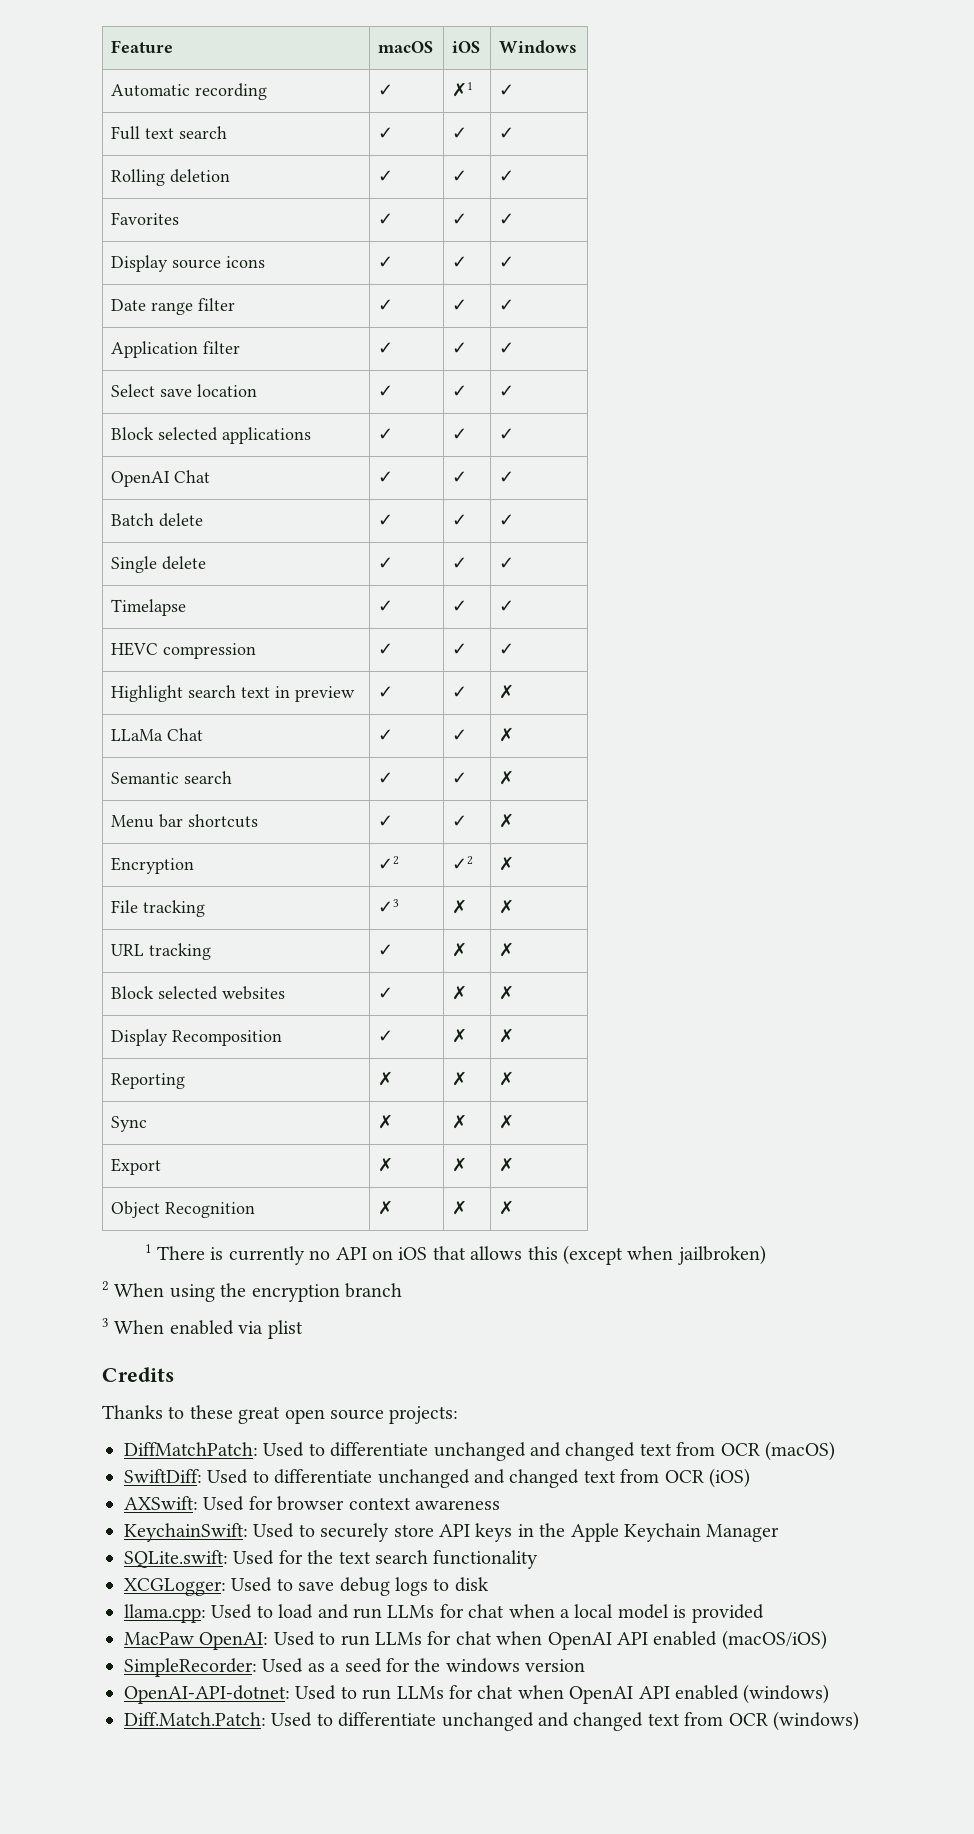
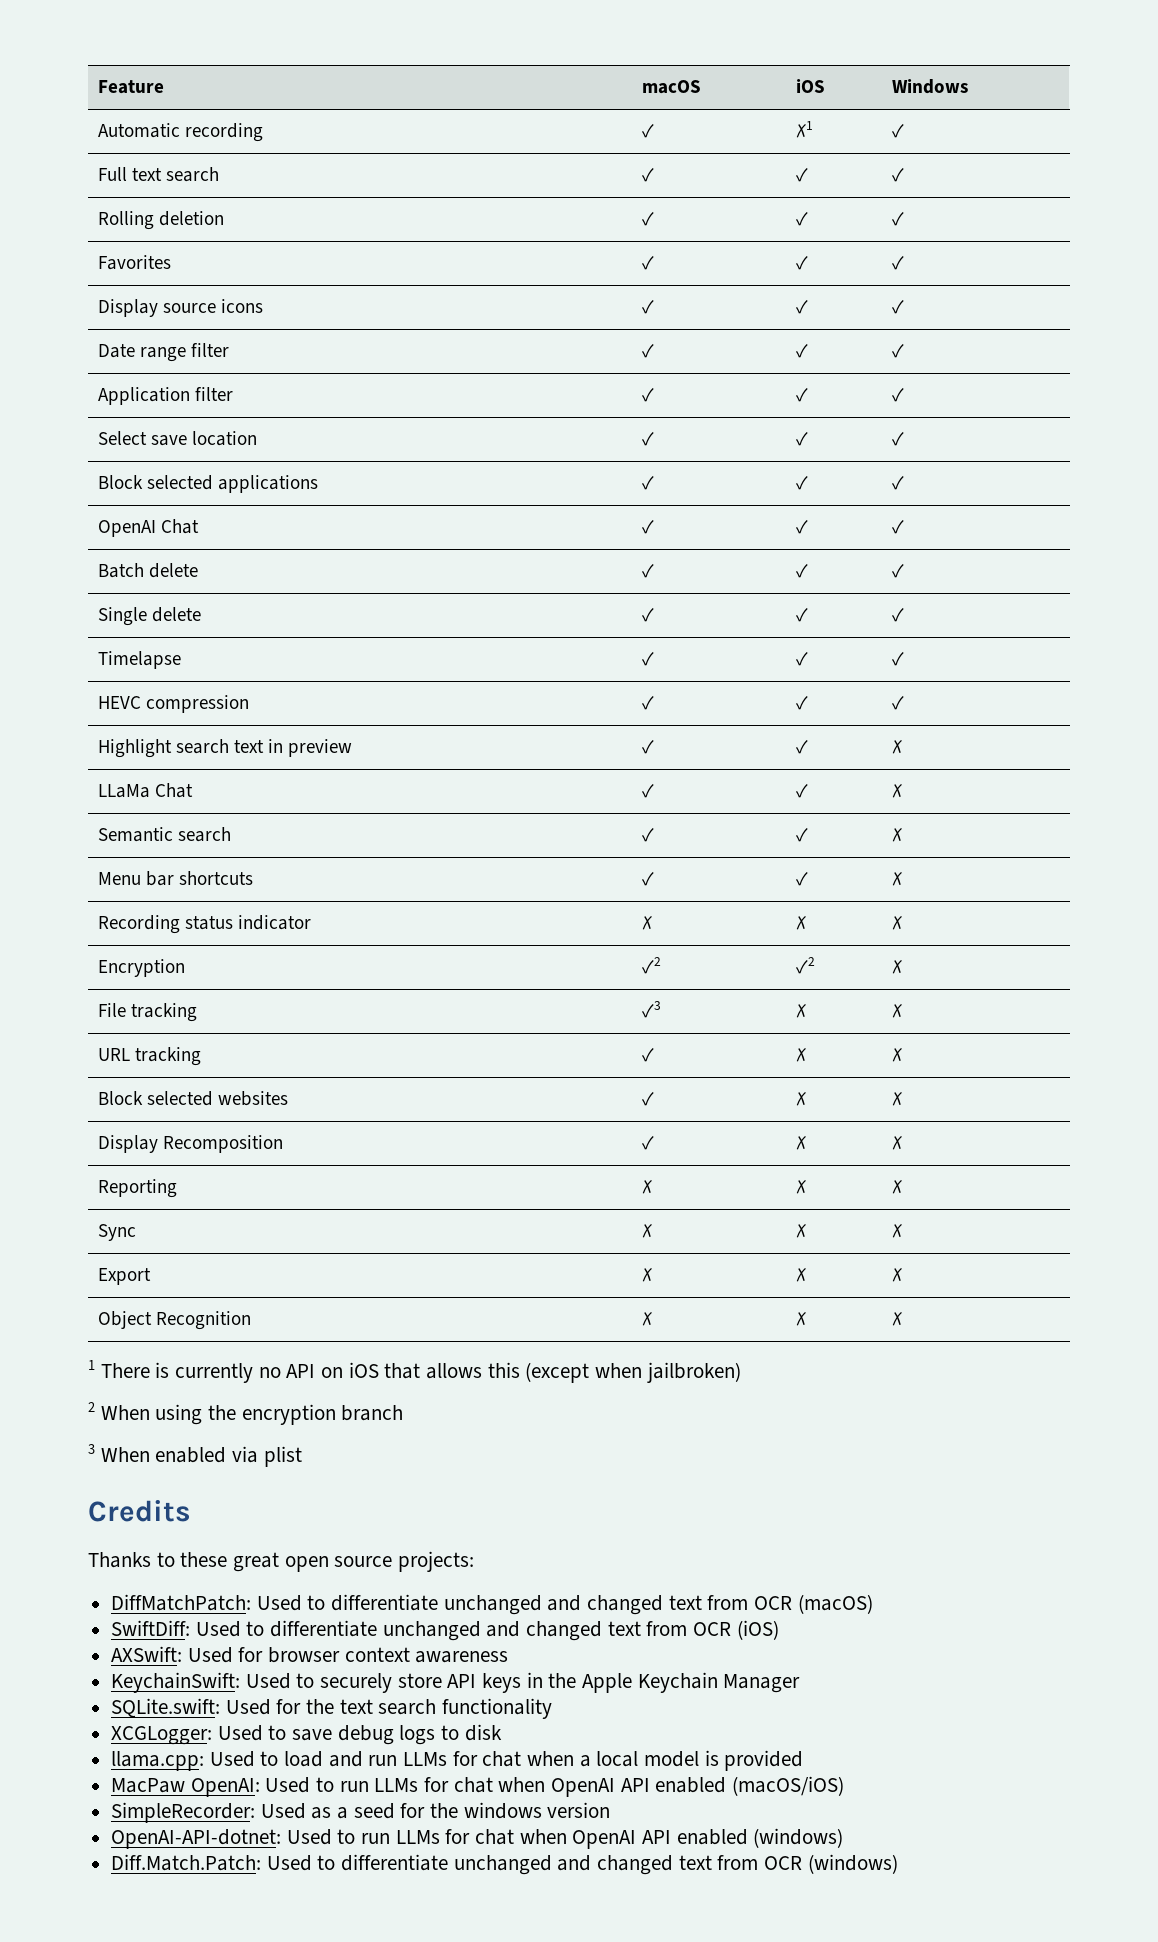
+ Recording status indicator | ✗ | ✗ | ✗

